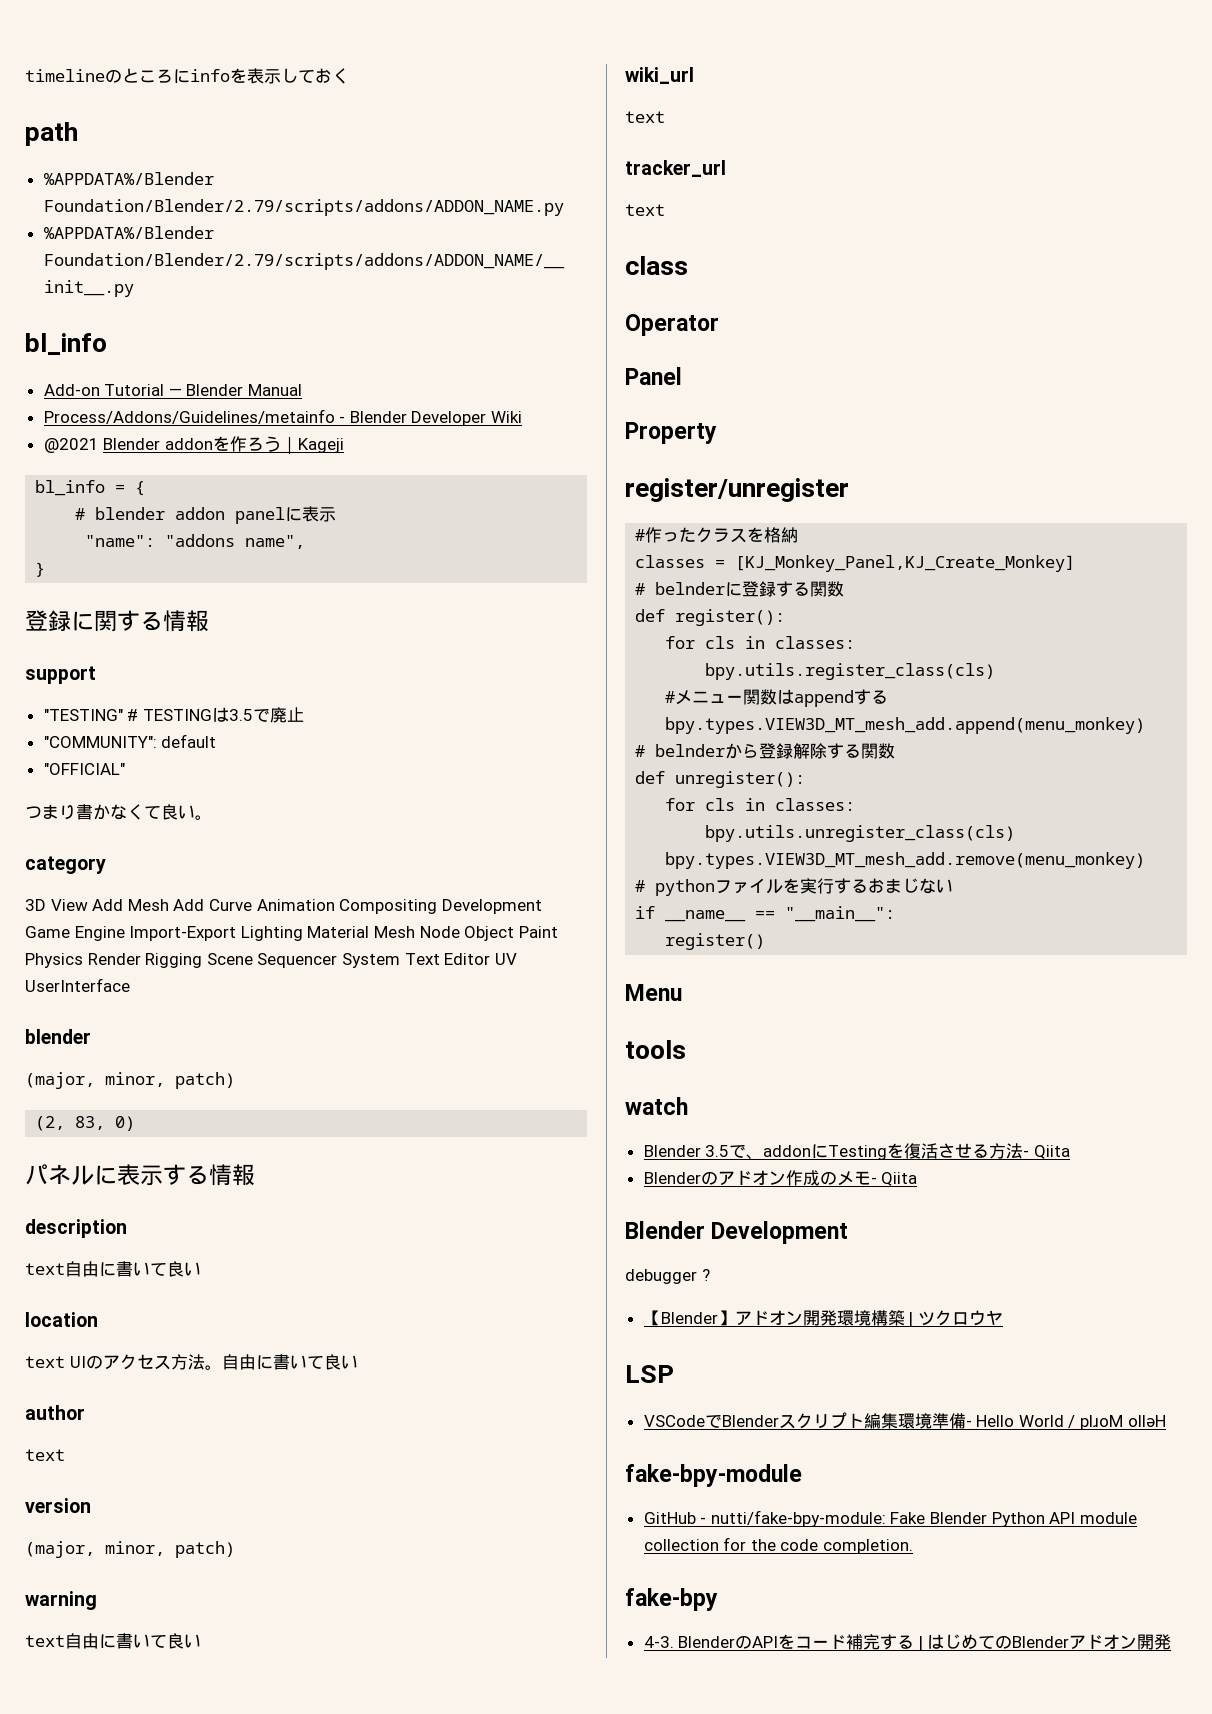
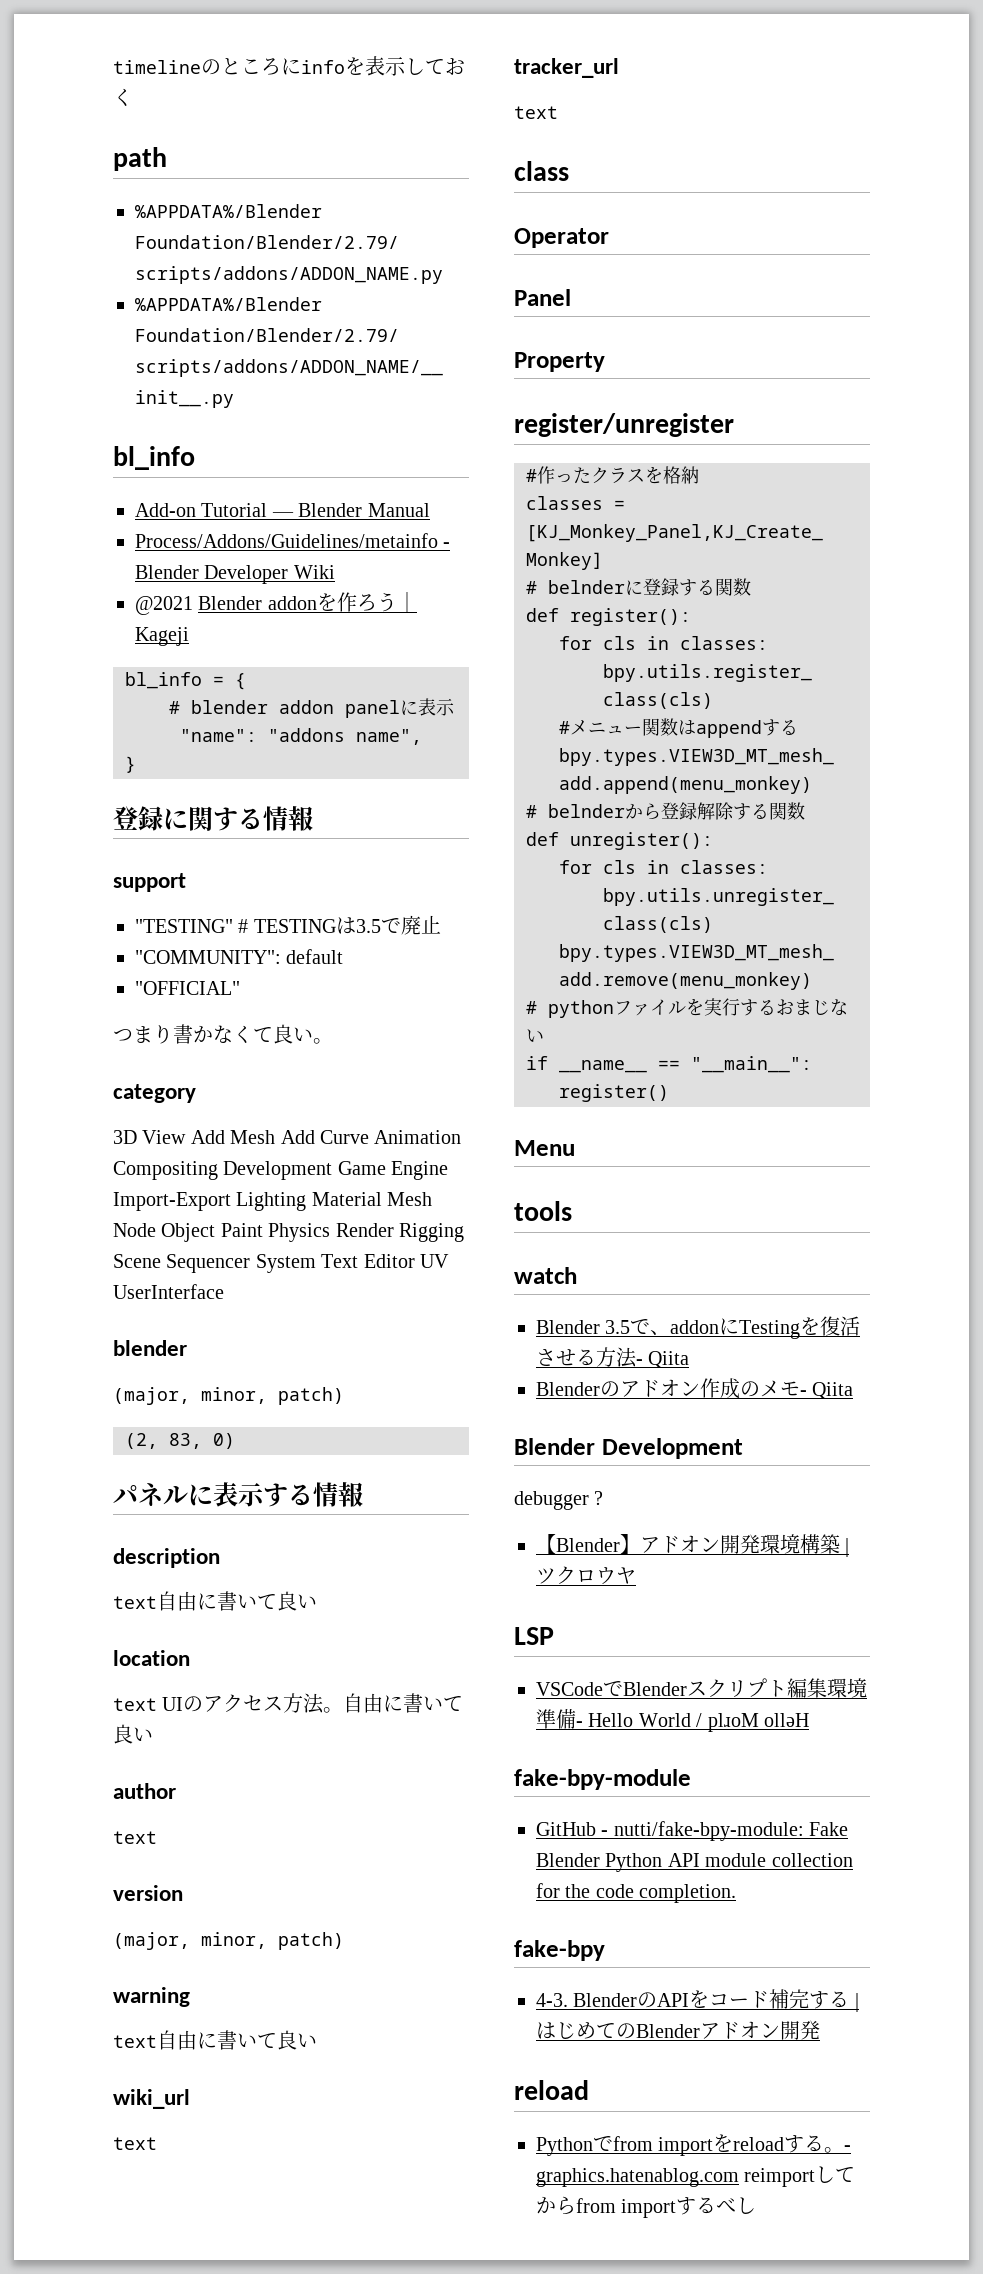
  BlenderのAPIをコード補完する | はじめてのBlenderアドオン開発
+ reload
+ Pythonでfrom importをreloadする。- graphics.hatenablog.com reimportしてからfrom importするべし

